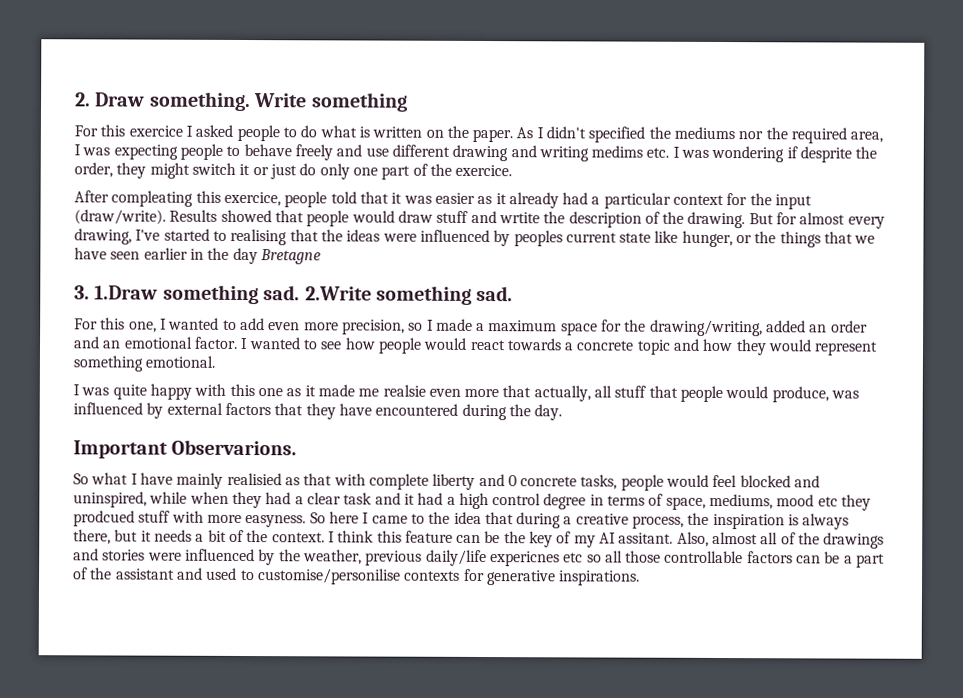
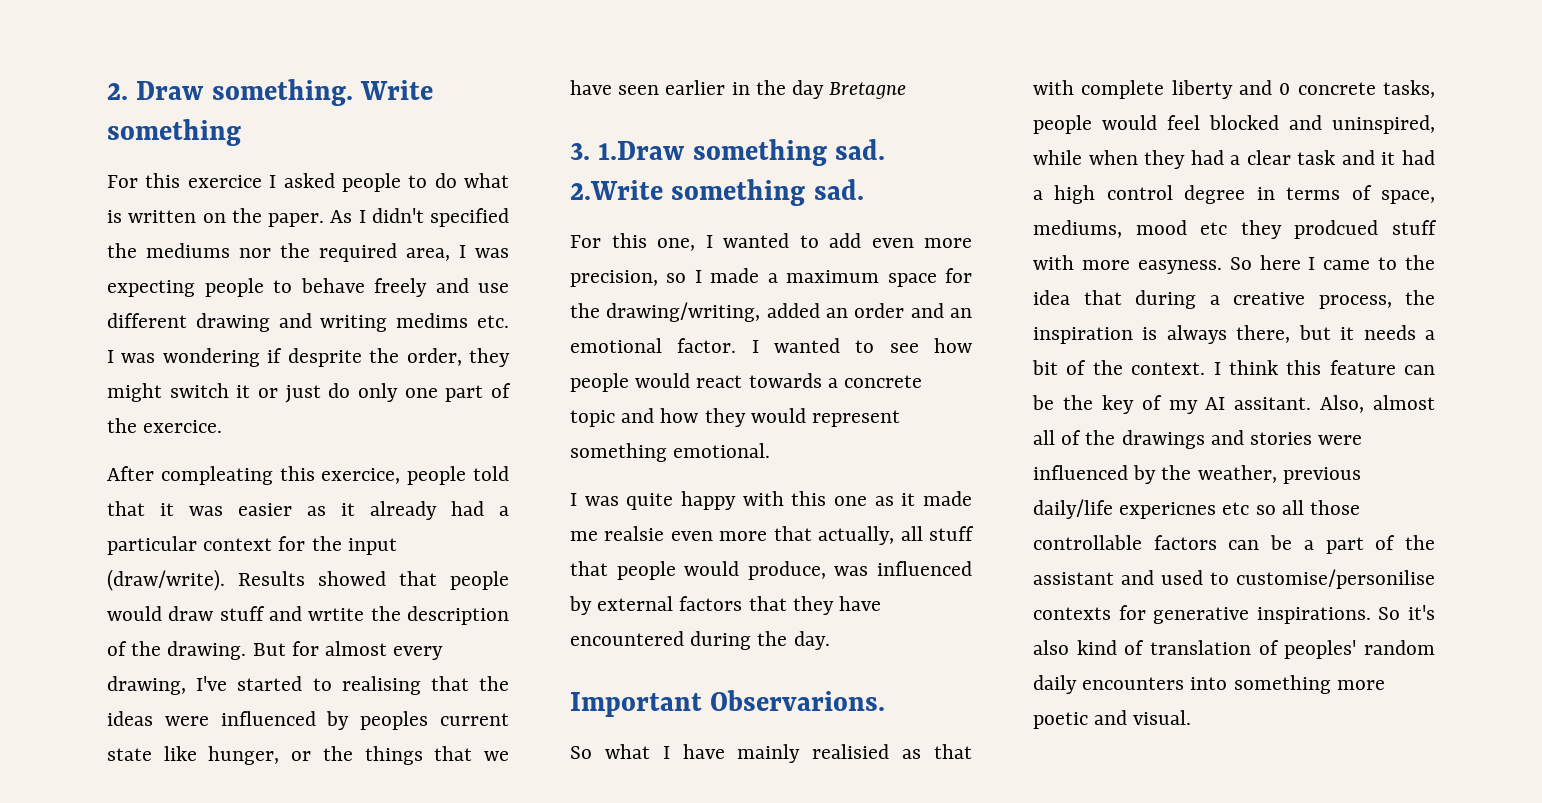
+ So it's also kind of translation of peoples' random daily encounters into something more poetic and visual.

